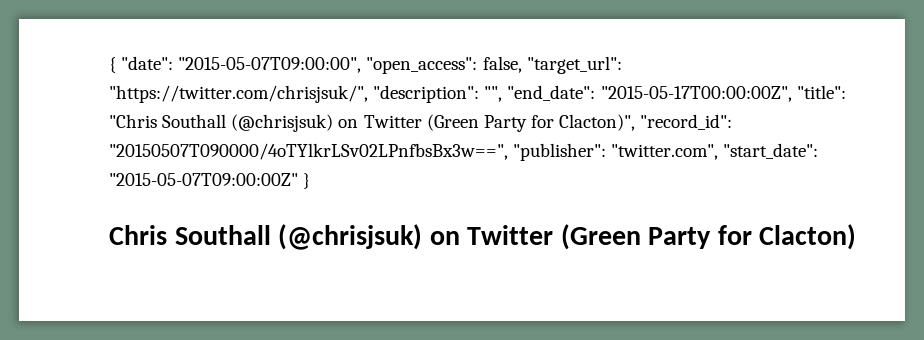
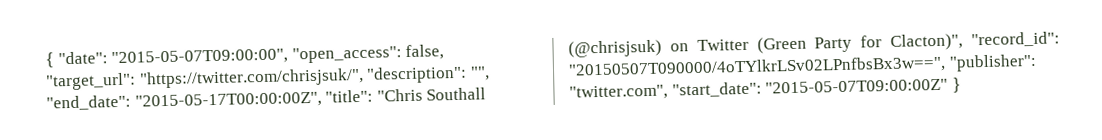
- Chris Southall (@chrisjsuk) on Twitter (Green Party for Clacton)

